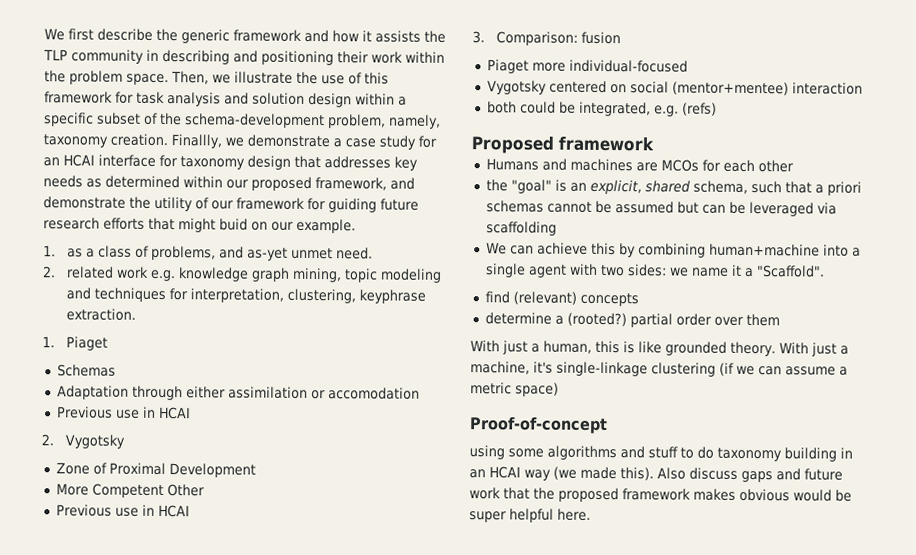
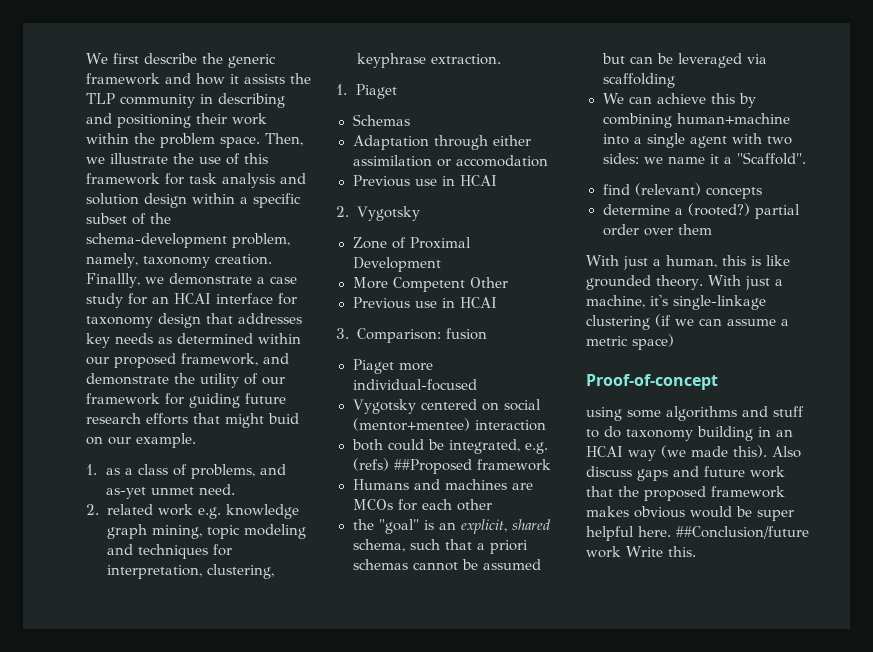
- both could be integrated, e.g. (refs)
- Proposed framework
+ both could be integrated, e.g. (refs) ##Proposed framework
+ ##Conclusion/future work Write this.

